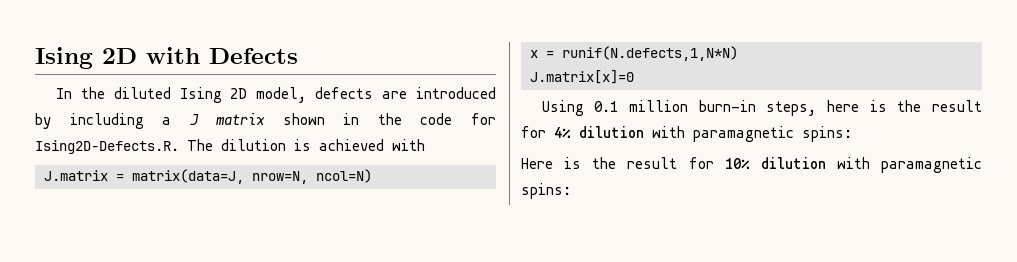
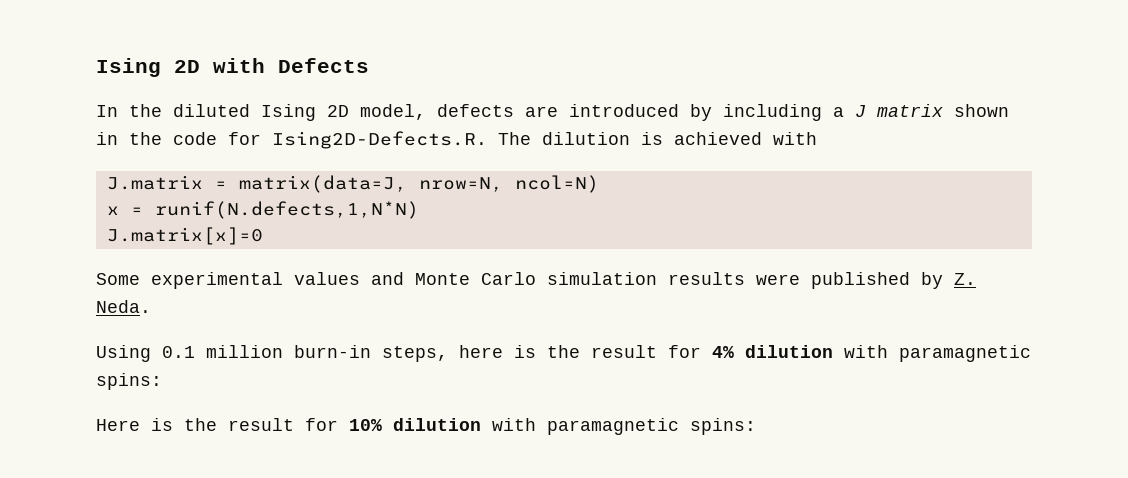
+ Some experimental values and Monte Carlo simulation results were published by Z. Neda.

